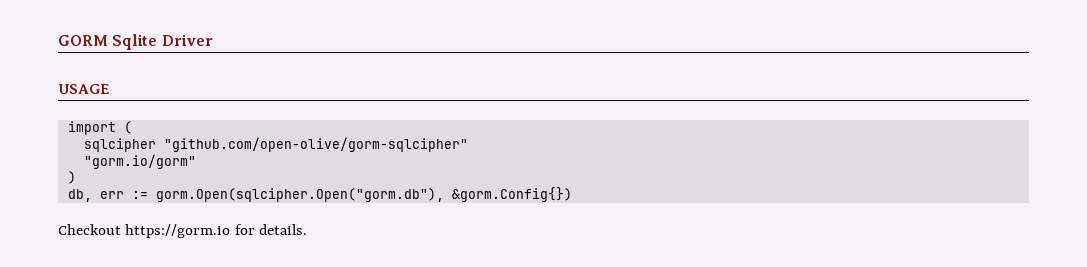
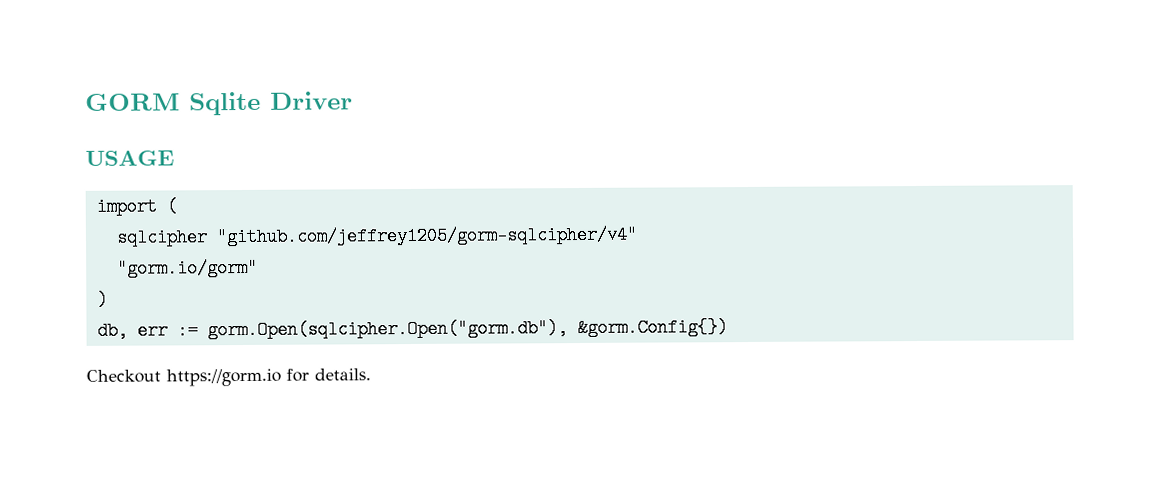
- sqlcipher "github.com/open-olive/gorm-sqlcipher"
+ sqlcipher "github.com/jeffrey1205/gorm-sqlcipher/v4"

